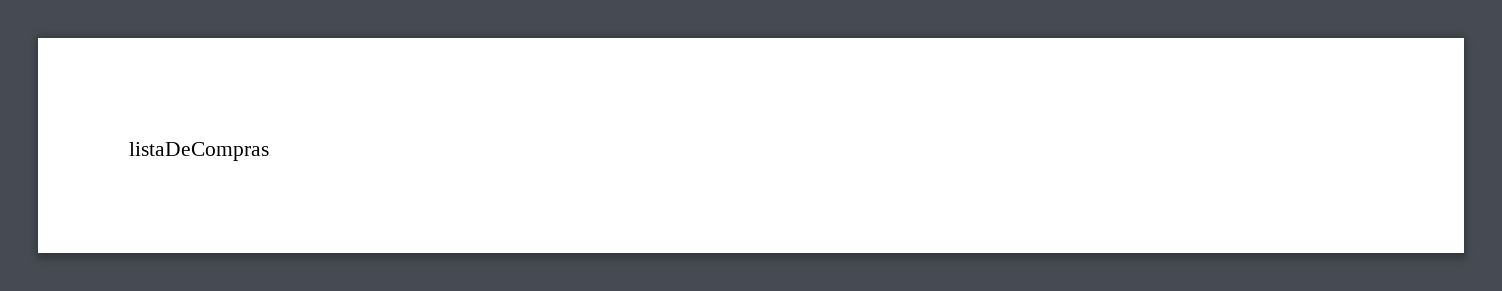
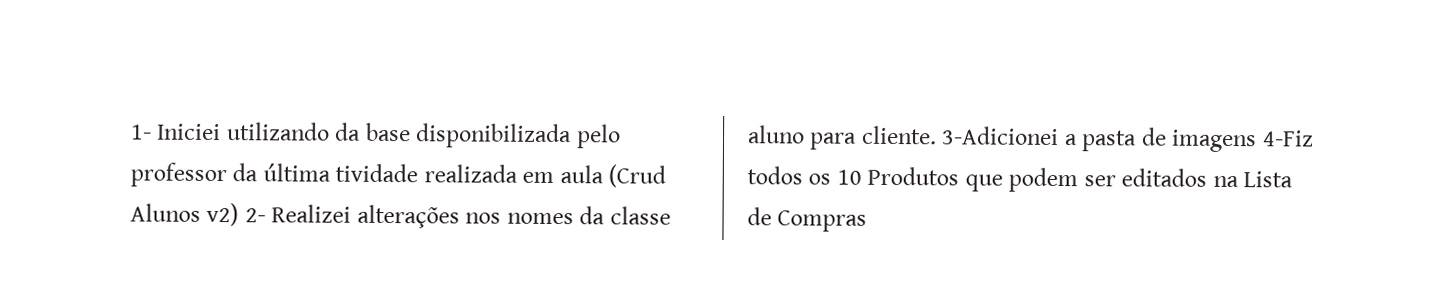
- listaDeCompras
+ 1- Iniciei utilizando da base disponibilizada pelo professor da última tividade realizada em aula (Crud Alunos v2) 2- Realizei alterações nos nomes da classe aluno para cliente. 3-Adicionei a pasta de imagens 4-Fiz todos os 10 Produtos que podem ser editados na Lista de Compras

